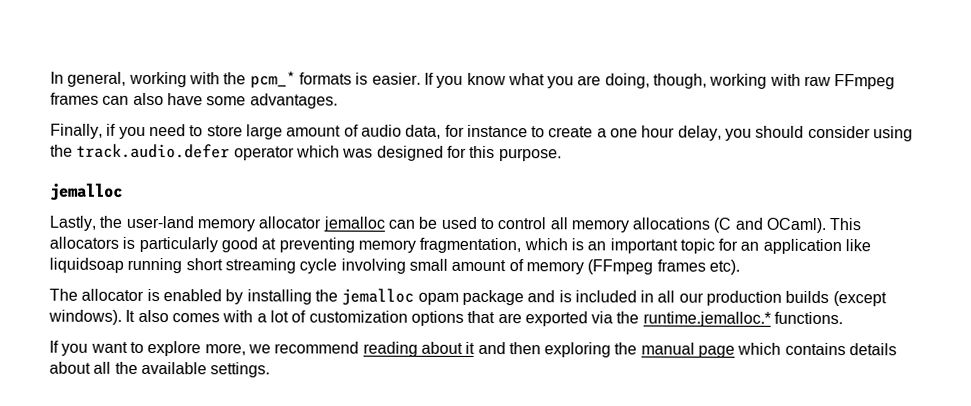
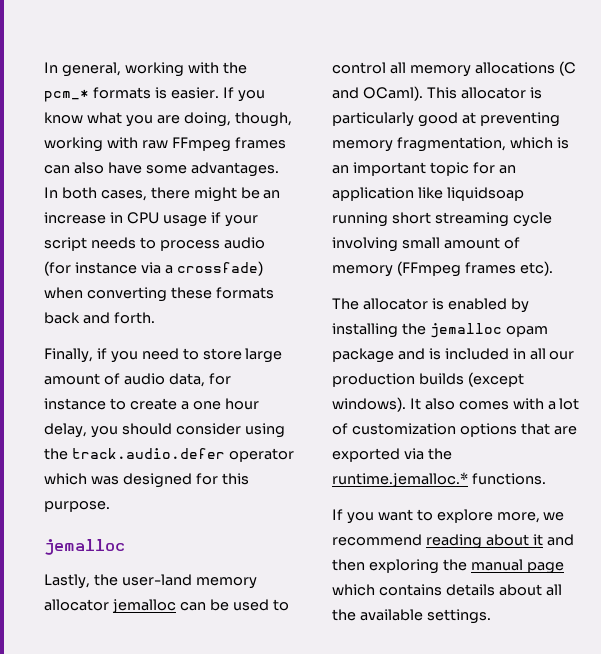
+ In both cases, there might be an increase in CPU usage if your script needs to process audio (for instance via a crossfade) when converting these formats back and forth.
- This allocators is particularly good at preventing memory fragmentation, which is an important topic for an application like liquidsoap running short streaming cycle involving small amount of memory (FFmpeg frames etc).
+ This allocator is particularly good at preventing memory fragmentation, which is an important topic for an application like liquidsoap running short streaming cycle involving small amount of memory (FFmpeg frames etc).

